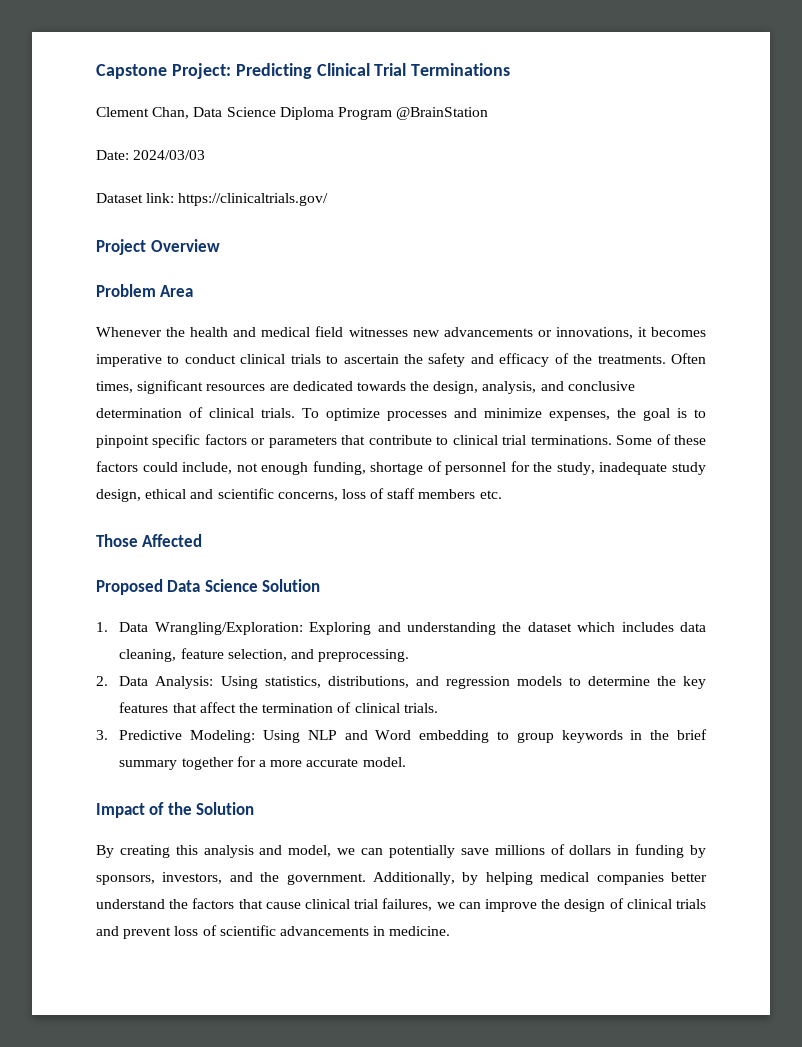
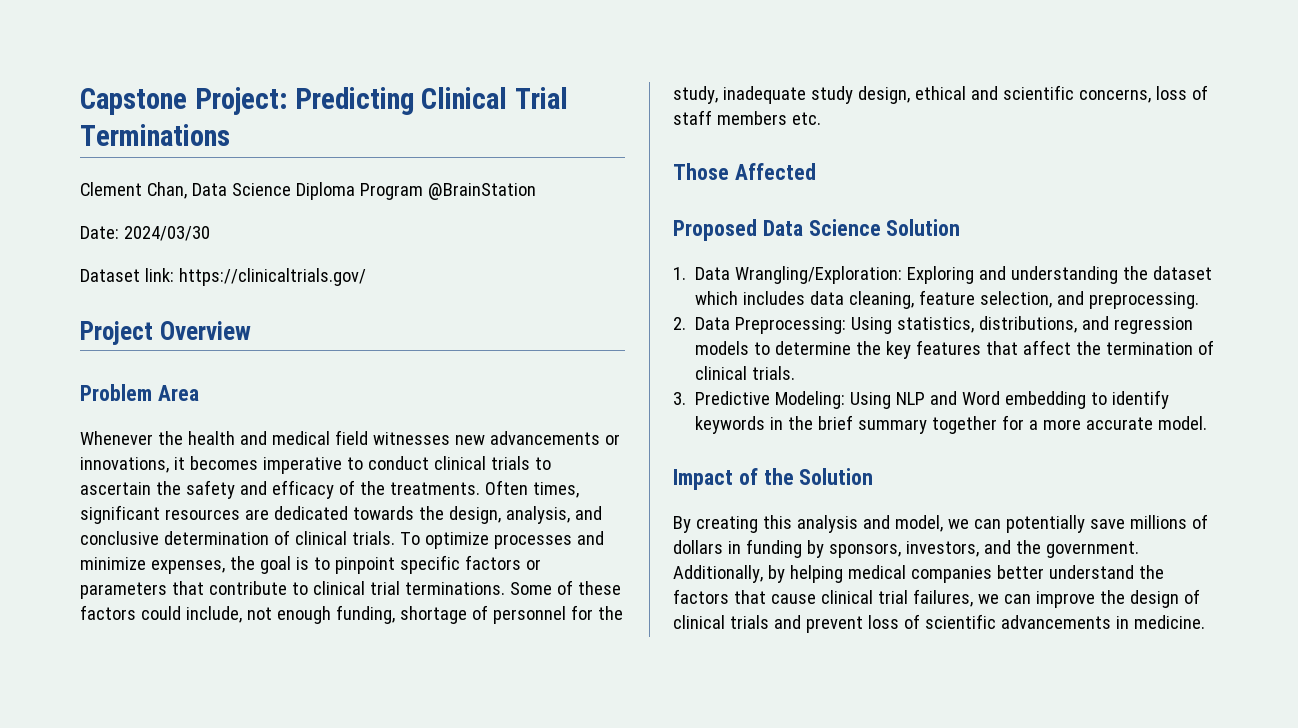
- Date: 2024/03/03
+ Date: 2024/03/30
- 2. Data Analysis: Using statistics, distributions, and regression models to determine the key features that affect the termination of clinical trials.
+ 2. Data Preprocessing: Using statistics, distributions, and regression models to determine the key features that affect the termination of clinical trials.
- 3. Predictive Modeling: Using NLP and Word embedding to group keywords in the brief summary together for a more accurate model.
+ 3. Predictive Modeling: Using NLP and Word embedding to identify keywords in the brief summary together for a more accurate model.

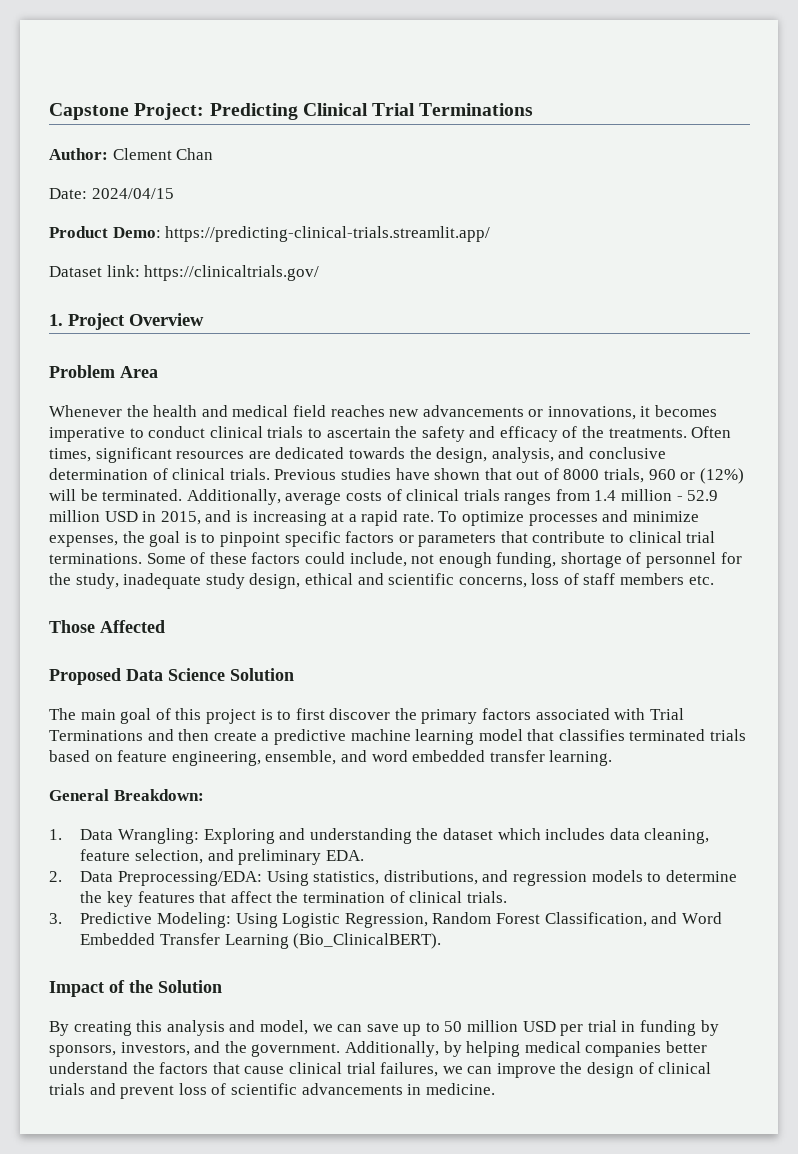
- Clement Chan, Data Science Diploma Program @BrainStation
- Date: 2024/03/30
+ Author: Clement Chan
+ Date: 2024/04/15
+ Product Demo: https://predicting-clinical-trials.streamlit.app/
- Project Overview
+ 1. Project Overview
- Whenever the health and medical field witnesses new advancements or innovations, it becomes imperative to conduct clinical trials to ascertain the safety and efficacy of the treatments.
+ Whenever the health and medical field reaches new advancements or innovations, it becomes imperative to conduct clinical trials to ascertain the safety and efficacy of the treatments.
+ Previous studies have shown that out of 8000 trials, 960 or (12%) will be terminated. Additionally, average costs of clinical trials ranges from 1.4 million - 52.9 million USD in 2015, and is increasing at a rapid rate.
+ The main goal of this project is to first discover the primary factors associated with Trial Terminations and then create a predictive machine learning model that classifies terminated trials based on feature engineering, ensemble, and word embedded transfer learning.
+ General Breakdown:
- 1. Data Wrangling/Exploration: Exploring and understanding the dataset which includes data cleaning, feature selection, and preprocessing.
+ 1. Data Wrangling: Exploring and understanding the dataset which includes data cleaning, feature selection, and preliminary EDA.
- 2. Data Preprocessing: Using statistics, distributions, and regression models to determine the key features that affect the termination of clinical trials.
+ 2. Data Preprocessing/EDA: Using statistics, distributions, and regression models to determine the key features that affect the termination of clinical trials.
- 3. Predictive Modeling: Using NLP and Word embedding to identify keywords in the brief summary together for a more accurate model.
+ 3. Predictive Modeling: Using Logistic Regression, Random Forest Classification, and Word Embedded Transfer Learning (Bio_ClinicalBERT).
- By creating this analysis and model, we can potentially save millions of dollars in funding by sponsors, investors, and the government.
+ By creating this analysis and model, we can save up to 50 million USD per trial in funding by sponsors, investors, and the government.

